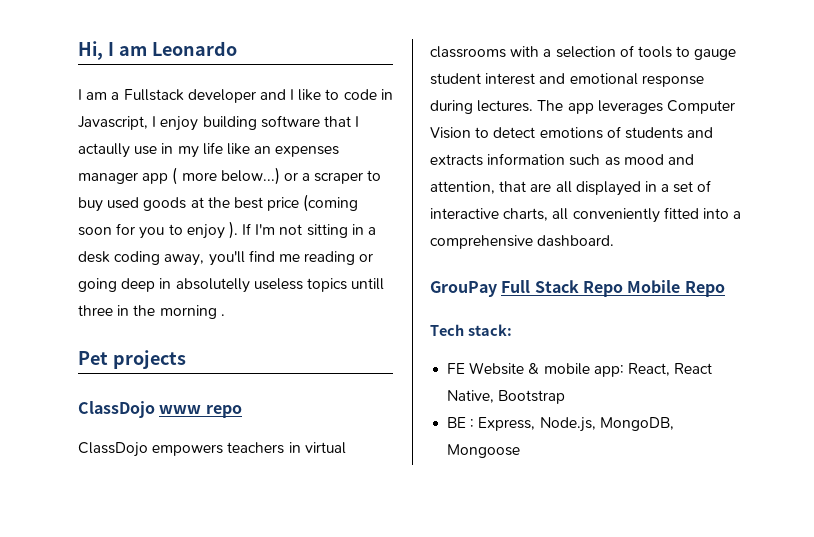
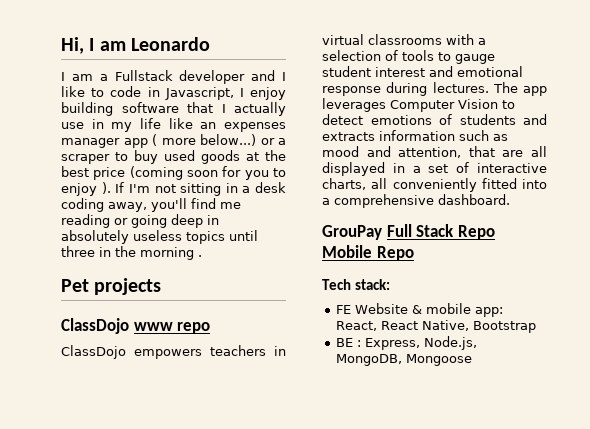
- I am a Fullstack developer and I like to code in Javascript, I enjoy building software that I actaully use in my life like an expenses manager app ( more below...) or a scraper to buy used goods at the best price (coming soon for you to enjoy ).
+ I am a Fullstack developer and I like to code in Javascript, I enjoy building software that I actually use in my life like an expenses manager app ( more below...) or a scraper to buy used goods at the best price (coming soon for you to enjoy ).
- If I'm not sitting in a desk coding away, you'll find me reading or going deep in absolutelly useless topics untill three in the morning .
+ If I'm not sitting in a desk coding away, you'll find me reading or going deep in absolutely useless topics until three in the morning .

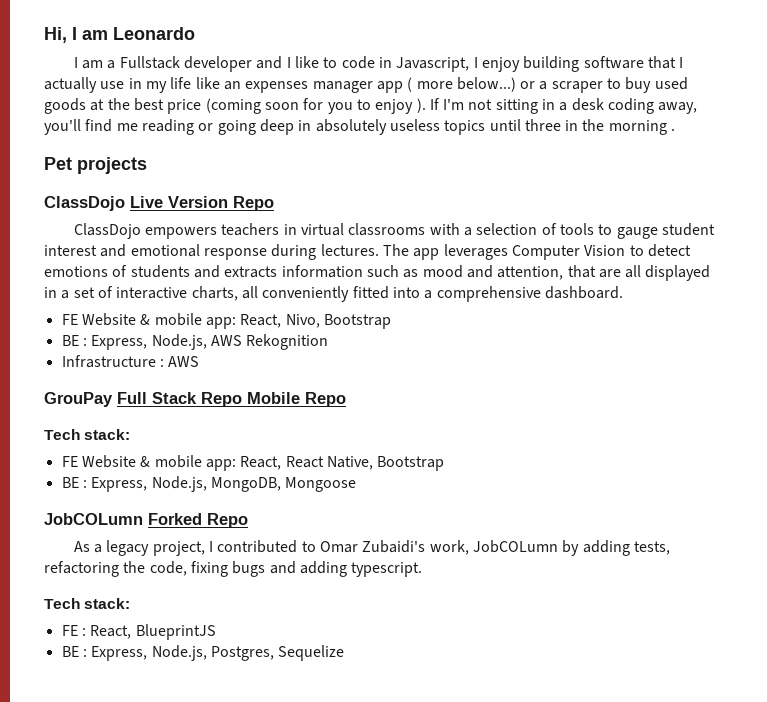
- ClassDojo www repo
+ ClassDojo Live Version Repo
+ FE Website & mobile app: React, Nivo, Bootstrap
+ BE : Express, Node.js, AWS Rekognition
+ Infrastructure : AWS
+ JobCOLumn Forked Repo
+ As a legacy project, I contributed to Omar Zubaidi's work, JobCOLumn by adding tests, refactoring the code, fixing bugs and adding typescript.
+ Tech stack:
+ FE : React, BlueprintJS
+ BE : Express, Node.js, Postgres, Sequelize

